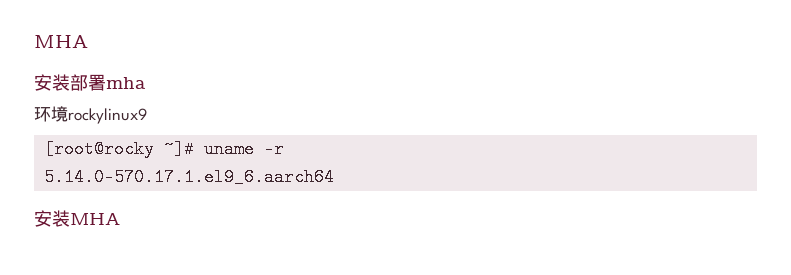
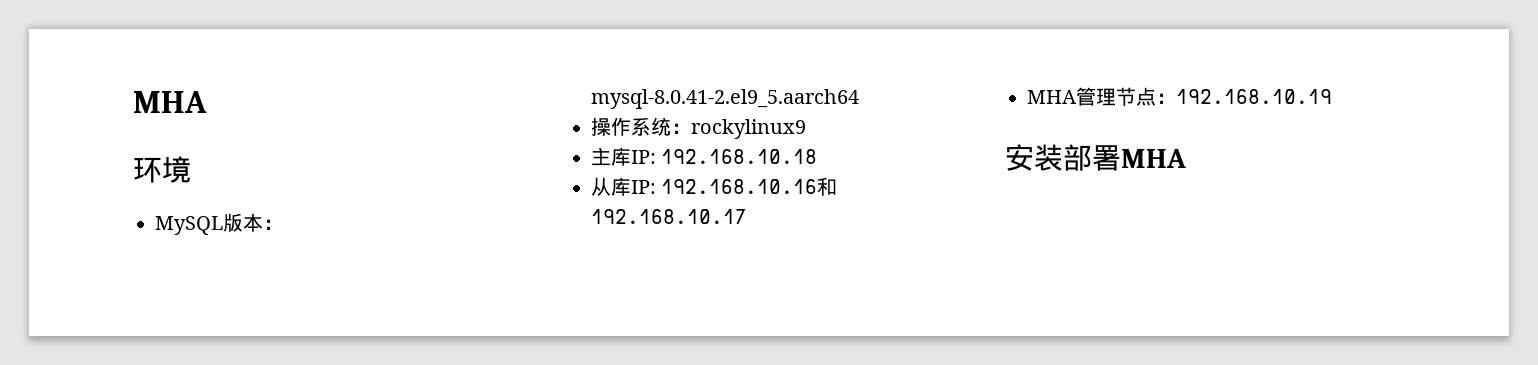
- 安装部署mha
- 环境rockylinux9
- [root@rocky ~]# uname -r
- 5.14.0-570.17.1.el9_6.aarch64
- 安装MHA
+ 环境
+ MySQL版本：mysql-8.0.41-2.el9_5.aarch64
+ 操作系统：rockylinux9
+ 主库IP: 192.168.10.18
+ 从库IP: 192.168.10.16和192.168.10.17
+ MHA管理节点：192.168.10.19
+ 安装部署MHA

